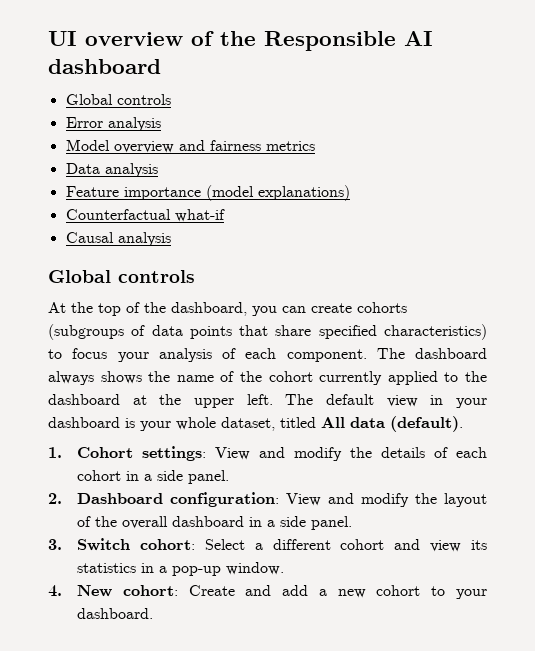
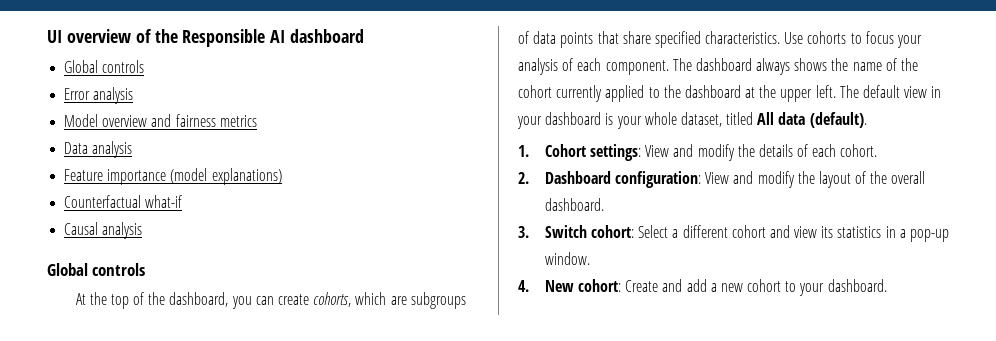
- At the top of the dashboard, you can create cohorts (subgroups of data points that share specified characteristics) to focus your analysis of each component.
+ At the top of the dashboard, you can create cohorts, which are subgroups of data points that share specified characteristics. Use cohorts to focus your analysis of each component.
- 1. Cohort settings: View and modify the details of each cohort in a side panel.
+ 1. Cohort settings: View and modify the details of each cohort.
- 2. Dashboard configuration: View and modify the layout of the overall dashboard in a side panel.
+ 2. Dashboard configuration: View and modify the layout of the overall dashboard.

